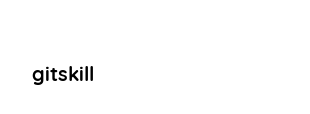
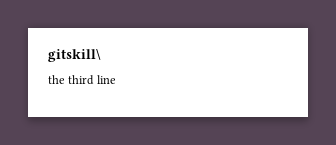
- gitskill
+ gitskill\
+ the third line

